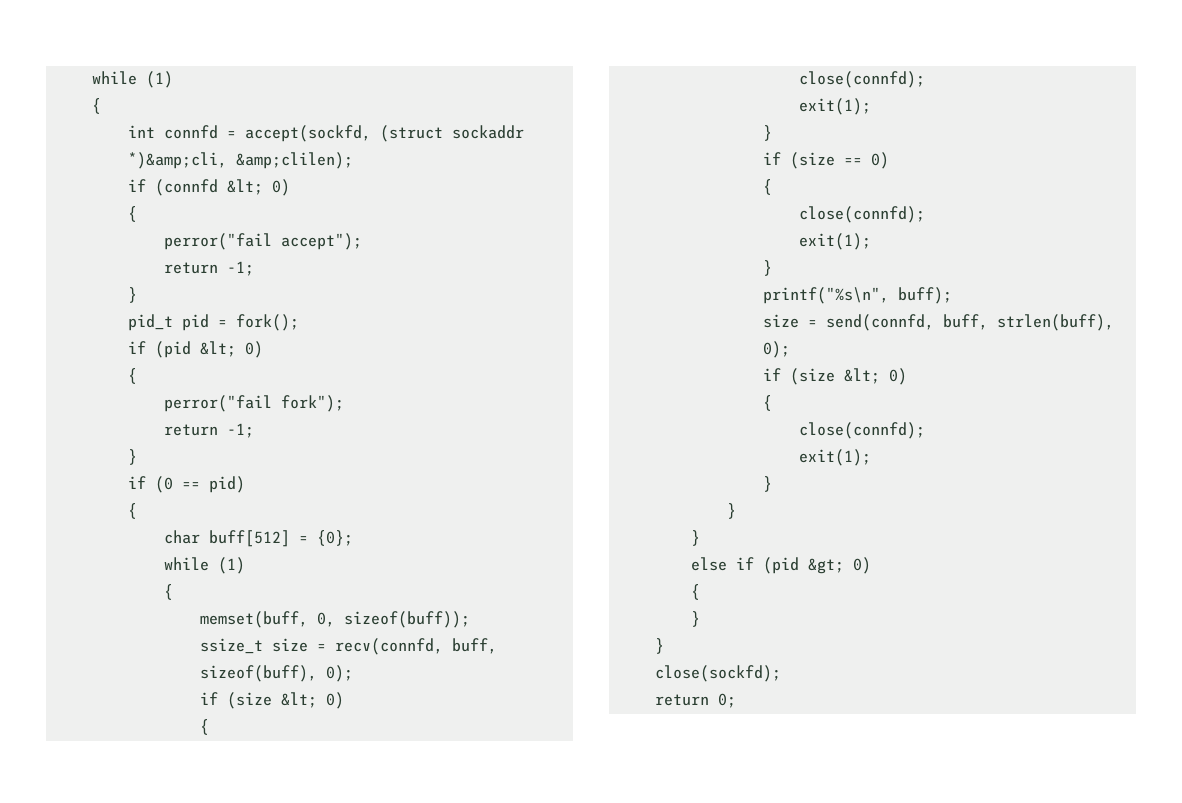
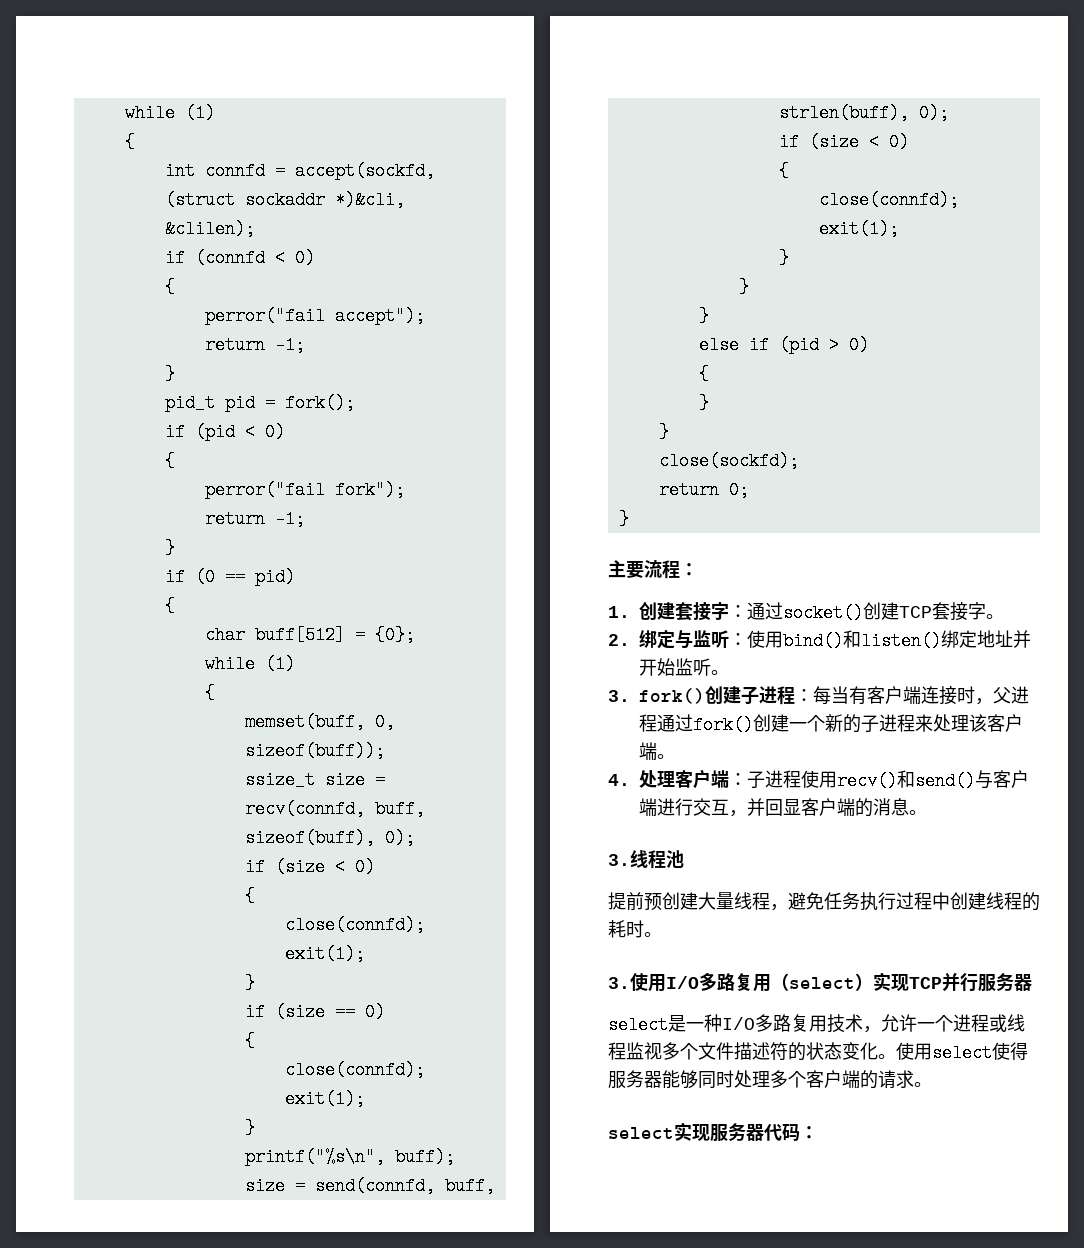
- int connfd = accept(sockfd, (struct sockaddr *)&amp;cli, &amp;clilen);
+ int connfd = accept(sockfd, (struct sockaddr *)&cli, &clilen);
- if (connfd &lt; 0)
+ if (connfd < 0)
- if (pid &lt; 0)
+ if (pid < 0)
  ssize_t size = recv(connfd, buff, sizeof(buff), 0);
- if (size &lt; 0)
+ if (size < 0)
  size = send(connfd, buff, strlen(buff), 0);
- if (size &lt; 0)
+ if (size < 0)
- else if (pid &gt; 0)
+ else if (pid > 0)
  return 0;
+ }
+ 主要流程：
+ 1.创建套接字：通过socket()创建TCP套接字。
+ 2.绑定与监听：使用bind()和listen()绑定地址并开始监听。
+ 3. fork()创建子进程：每当有客户端连接时，父进程通过fork()创建一个新的子进程来处理该客户端。
+ 4.处理客户端：子进程使用recv()和send()与客户端进行交互，并回显客户端的消息。
+ 3.线程池
+ 提前预创建大量线程，避免任务执行过程中创建线程的耗时。
+ 3.使用I/O多路复用（select）实现TCP并行服务器
+ select是一种I/O多路复用技术，允许一个进程或线程监视多个文件描述符的状态变化。使用select使得服务器能够同时处理多个客户端的请求。
+ select实现服务器代码：

